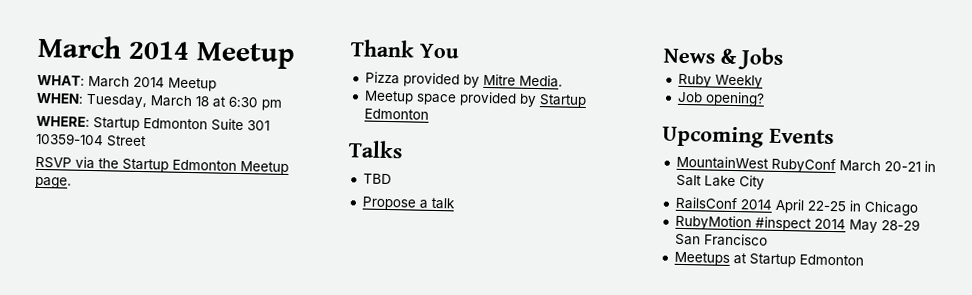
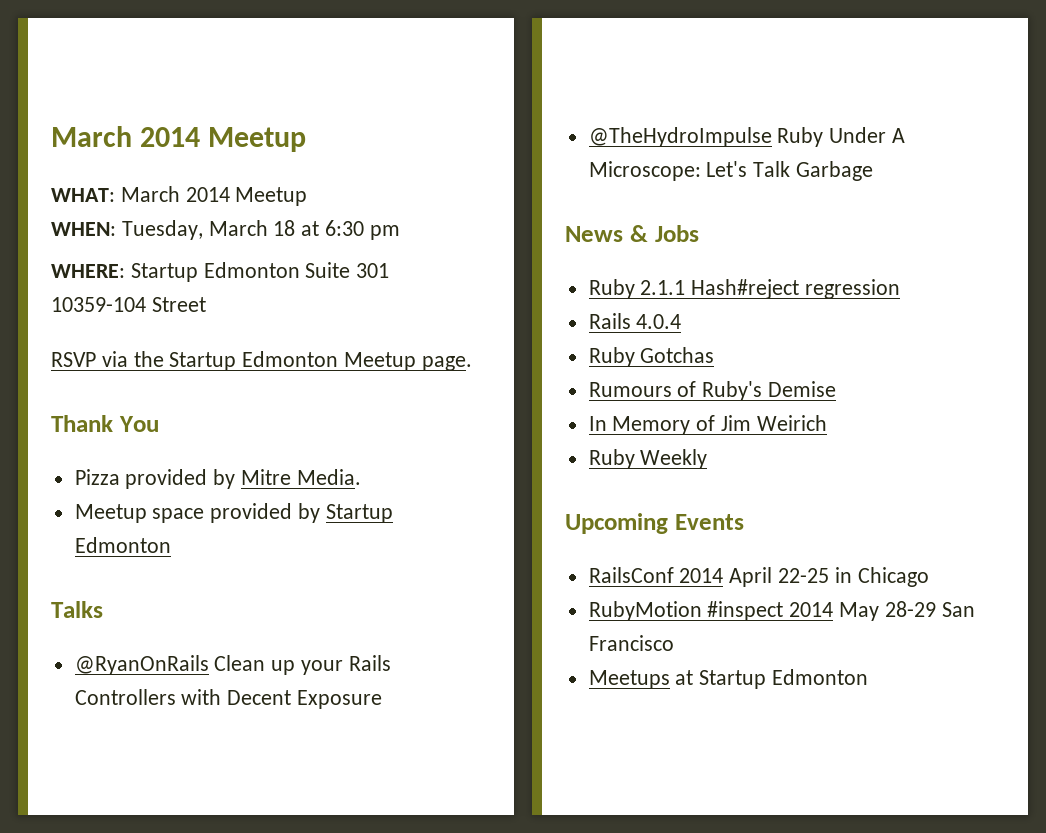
- TBD
- Propose a talk
+ @RyanOnRails Clean up your Rails Controllers with Decent Exposure
+ @TheHydroImpulse Ruby Under A Microscope: Let's Talk Garbage
  News & Jobs
+ Ruby 2.1.1 Hash#reject regression
+ Rails 4.0.4
+ Ruby Gotchas
+ Rumours of Ruby's Demise
+ In Memory of Jim Weirich
- Job opening?
- MountainWest RubyConf March 20-21 in Salt Lake City

